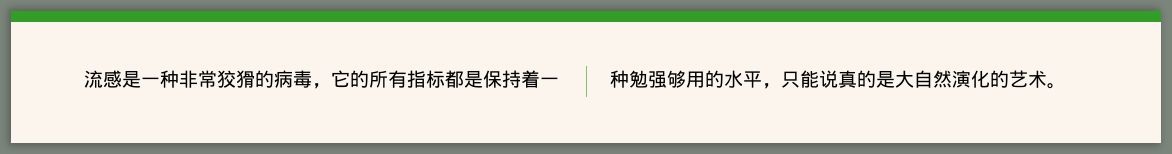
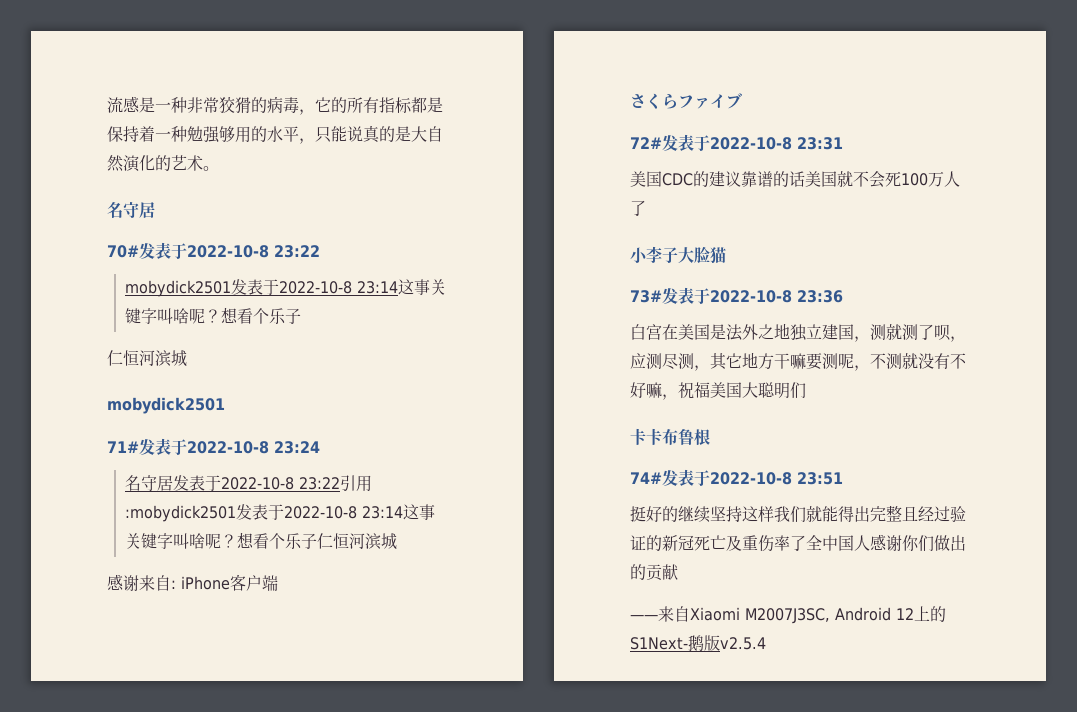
  流感是一种非常狡猾的病毒，它的所有指标都是保持着一种勉强够用的水平，只能说真的是大自然演化的艺术。
+ 名守居
+ 70#发表于2022-10-8 23:22
+ mobydick2501发表于2022-10-8 23:14这事关键字叫啥呢？想看个乐子
+ 仁恒河滨城
+ mobydick2501
+ 71#发表于2022-10-8 23:24
+ 名守居发表于2022-10-8 23:22引用:mobydick2501发表于2022-10-8 23:14这事关键字叫啥呢？想看个乐子仁恒河滨城
+ 感谢来自: iPhone客户端
+ さくらファイブ
+ 72#发表于2022-10-8 23:31
+ 美国CDC的建议靠谱的话美国就不会死100万人了
+ 小李子大脸猫
+ 73#发表于2022-10-8 23:36
+ 白宫在美国是法外之地独立建国，测就测了呗，应测尽测，其它地方干嘛要测呢，不测就没有不好嘛，祝福美国大聪明们
+ 卡卡布鲁根
+ 74#发表于2022-10-8 23:51
+ 挺好的继续坚持这样我们就能得出完整且经过验证的新冠死亡及重伤率了全中国人感谢你们做出的贡献
+ ——来自Xiaomi M2007J3SC, Android 12上的S1Next-鹅版v2.5.4

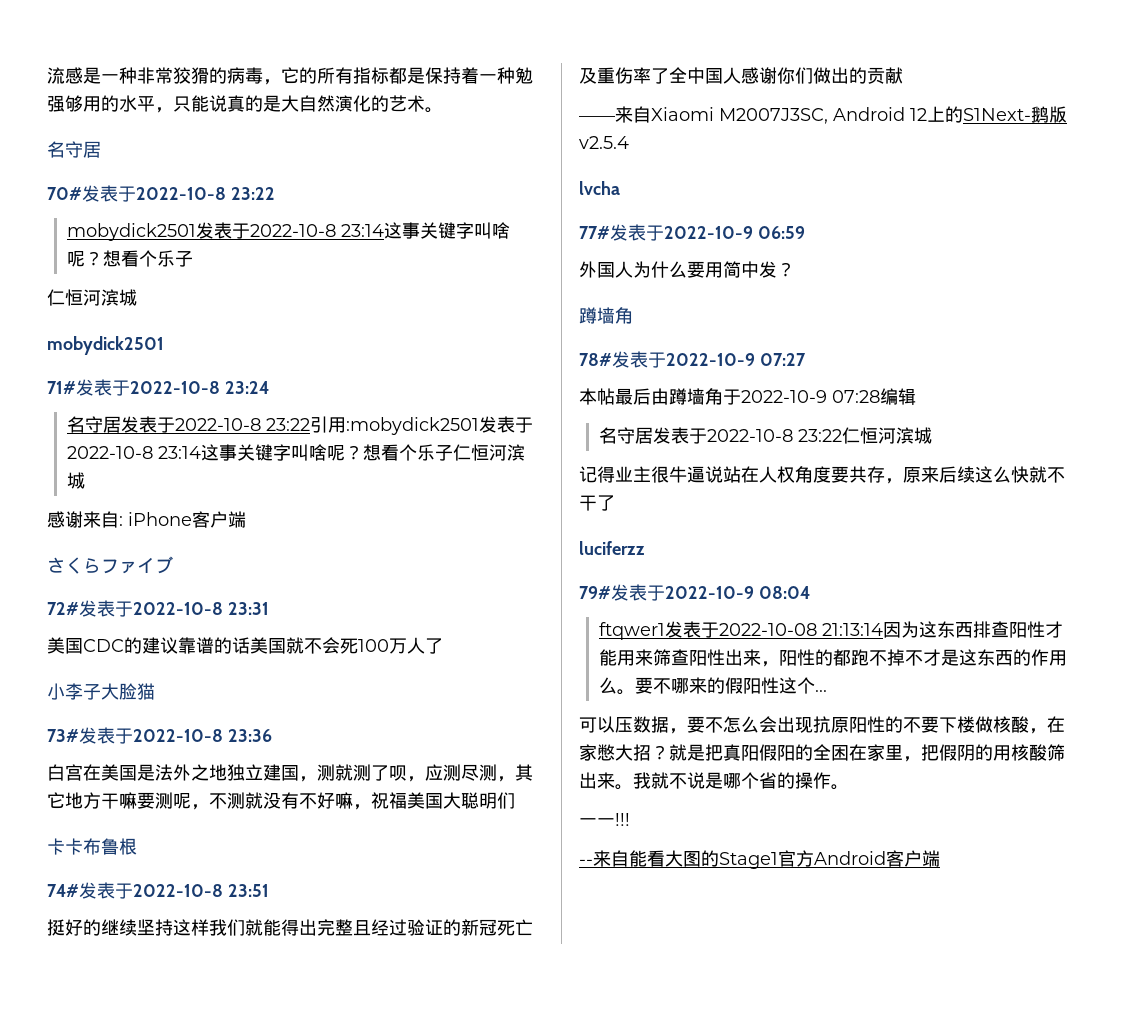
+ lvcha
+ 77#发表于2022-10-9 06:59
+ 外国人为什么要用简中发？
+ 蹲墙角
+ 78#发表于2022-10-9 07:27
+ 本帖最后由蹲墙角于2022-10-9 07:28编辑
+ 名守居发表于2022-10-8 23:22仁恒河滨城
+ 记得业主很牛逼说站在人权角度要共存，原来后续这么快就不干了
+ luciferzz
+ 79#发表于2022-10-9 08:04
+ ftqwer1发表于2022-10-08 21:13:14因为这东西排查阳性才能用来筛查阳性出来，阳性的都跑不掉不才是这东西的作用么。要不哪来的假阳性这个...
+ 可以压数据，要不怎么会出现抗原阳性的不要下楼做核酸，在家憋大招？就是把真阳假阳的全困在家里，把假阴的用核酸筛出来。我就不说是哪个省的操作。
+ 一一!!!
+ --来自能看大图的Stage1官方Android客户端

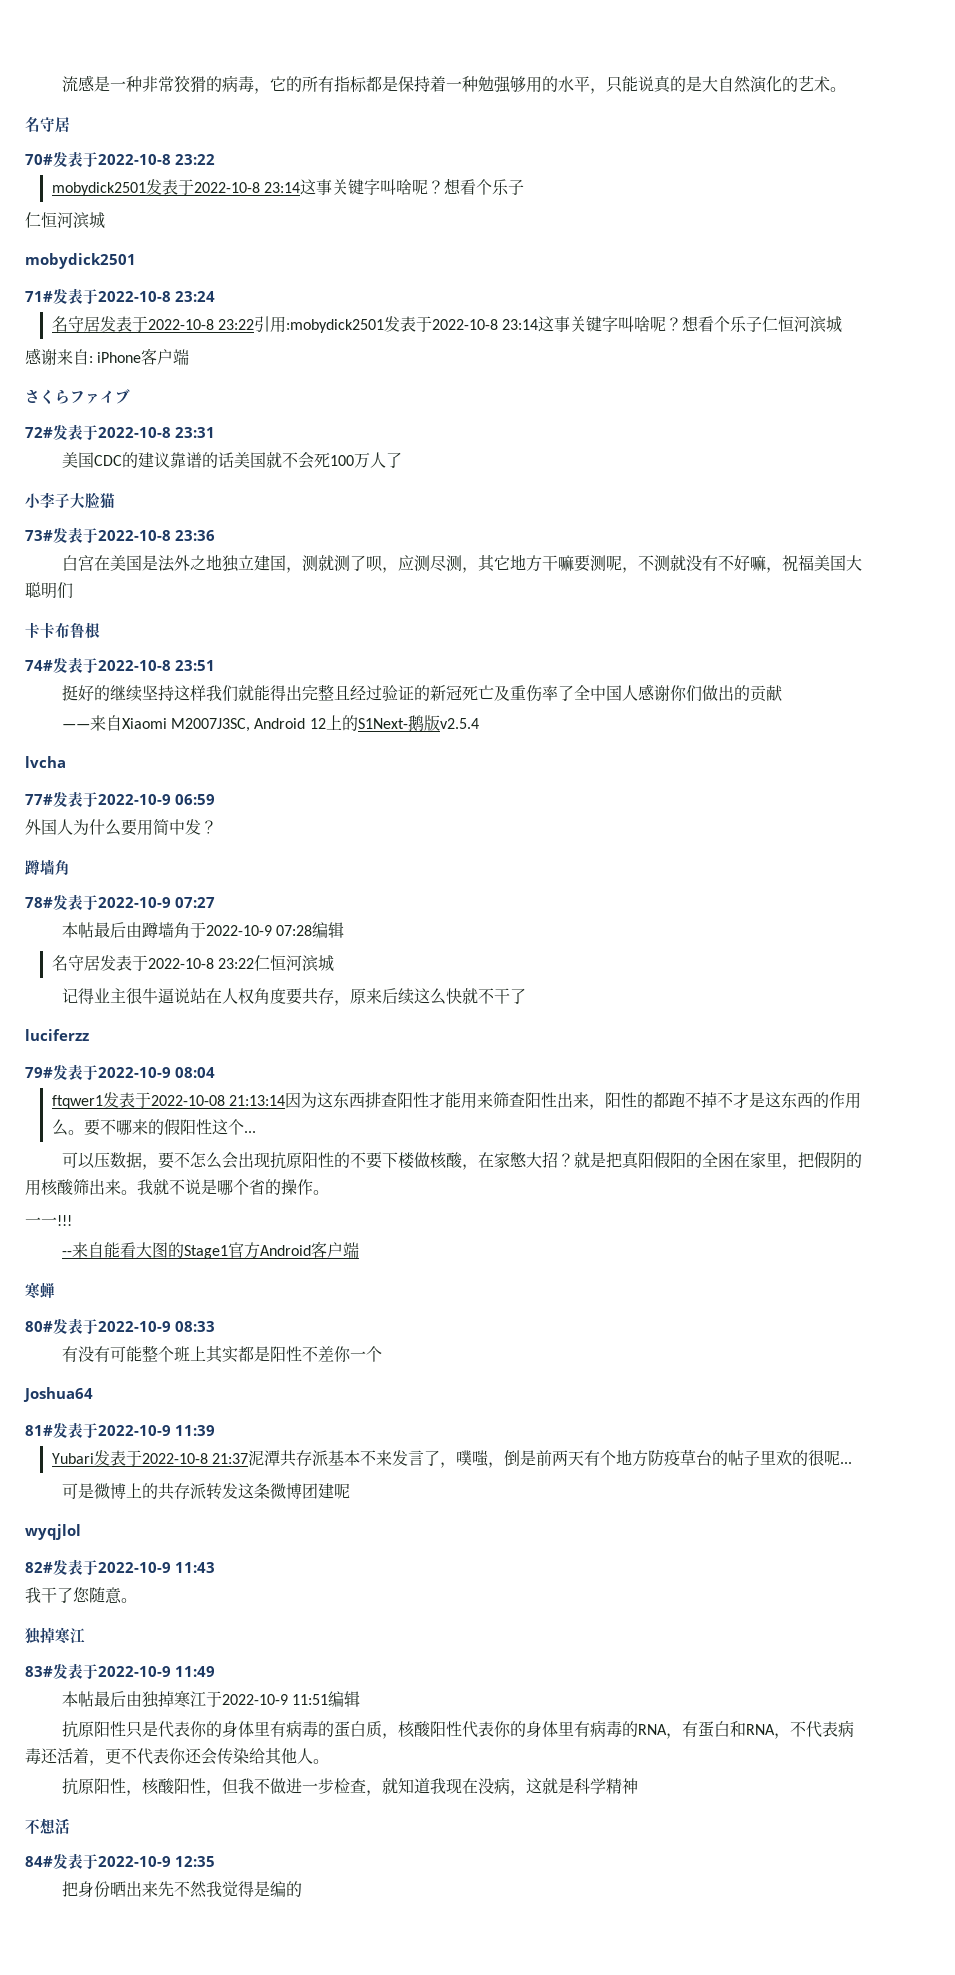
+ 寒蝉
+ 80#发表于2022-10-9 08:33
+ 有没有可能整个班上其实都是阳性不差你一个
+ Joshua64
+ 81#发表于2022-10-9 11:39
+ Yubari发表于2022-10-8 21:37泥潭共存派基本不来发言了，噗嗤，倒是前两天有个地方防疫草台的帖子里欢的很呢...
+ 可是微博上的共存派转发这条微博团建呢
+ wyqjlol
+ 82#发表于2022-10-9 11:43
+ 我干了您随意。
+ 独掉寒江
+ 83#发表于2022-10-9 11:49
+ 本帖最后由独掉寒江于2022-10-9 11:51编辑
+ 抗原阳性只是代表你的身体里有病毒的蛋白质，核酸阳性代表你的身体里有病毒的RNA，有蛋白和RNA，不代表病毒还活着，更不代表你还会传染给其他人。
+ 抗原阳性，核酸阳性，但我不做进一步检查，就知道我现在没病，这就是科学精神
+ 不想活
+ 84#发表于2022-10-9 12:35
+ 把身份晒出来先不然我觉得是编的

